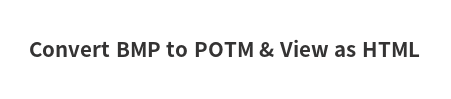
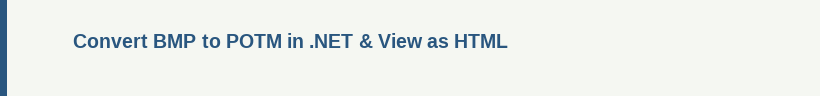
- Convert BMP to POTM & View as HTML
+ Convert BMP to POTM in .NET & View as HTML

